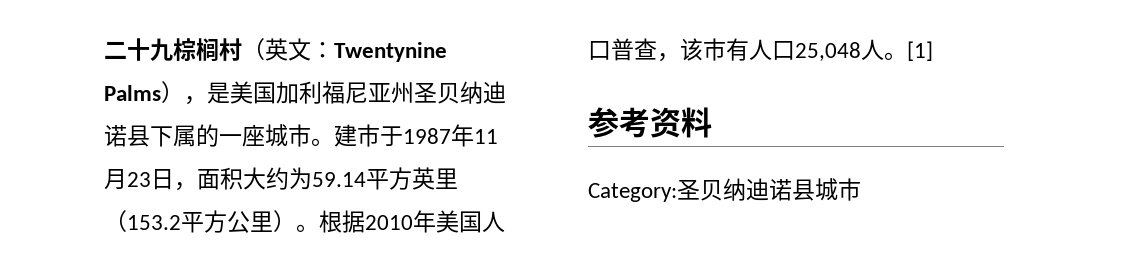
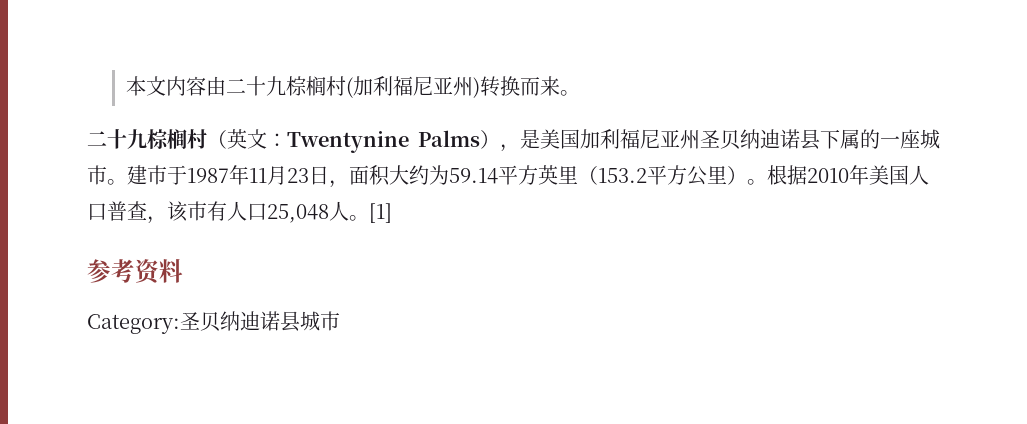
+ 本文内容由二十九棕榈村(加利福尼亚州)转换而来。

